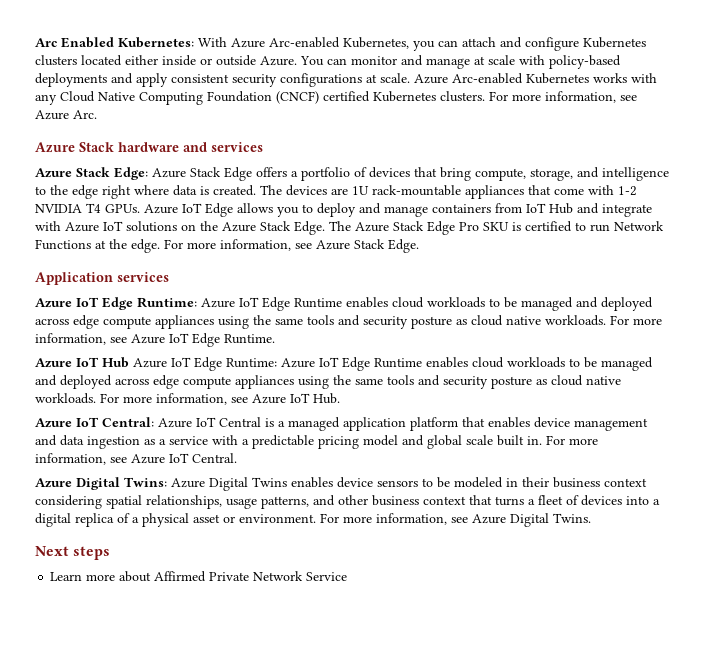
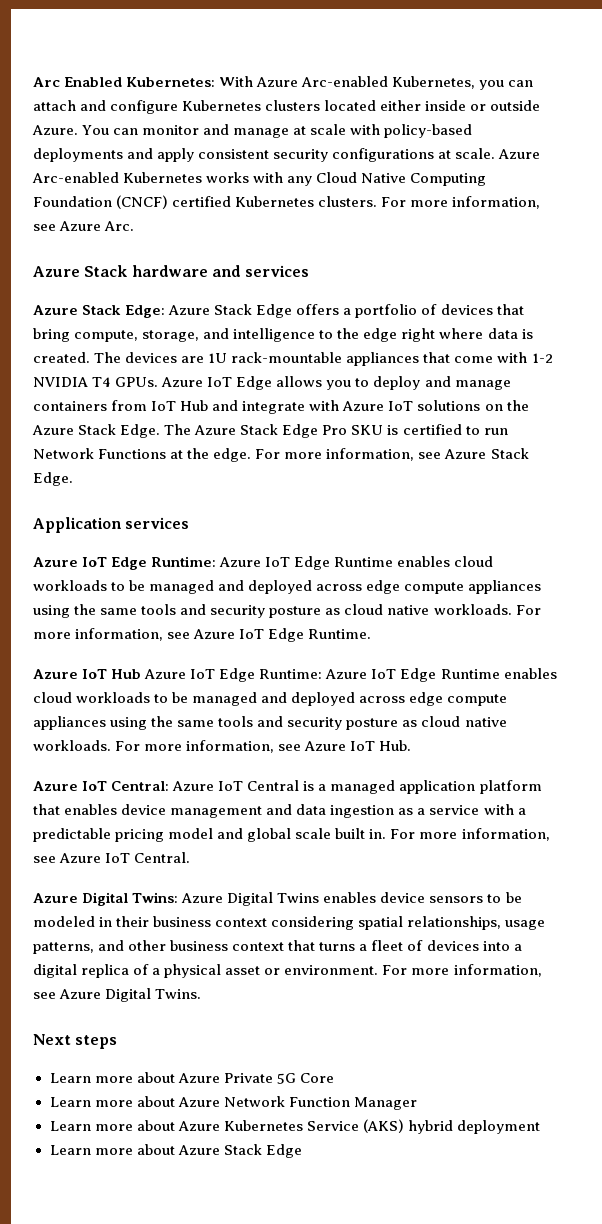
- Learn more about Affirmed Private Network Service
+ Learn more about Azure Private 5G Core
+ Learn more about Azure Network Function Manager
+ Learn more about Azure Kubernetes Service (AKS) hybrid deployment
+ Learn more about Azure Stack Edge

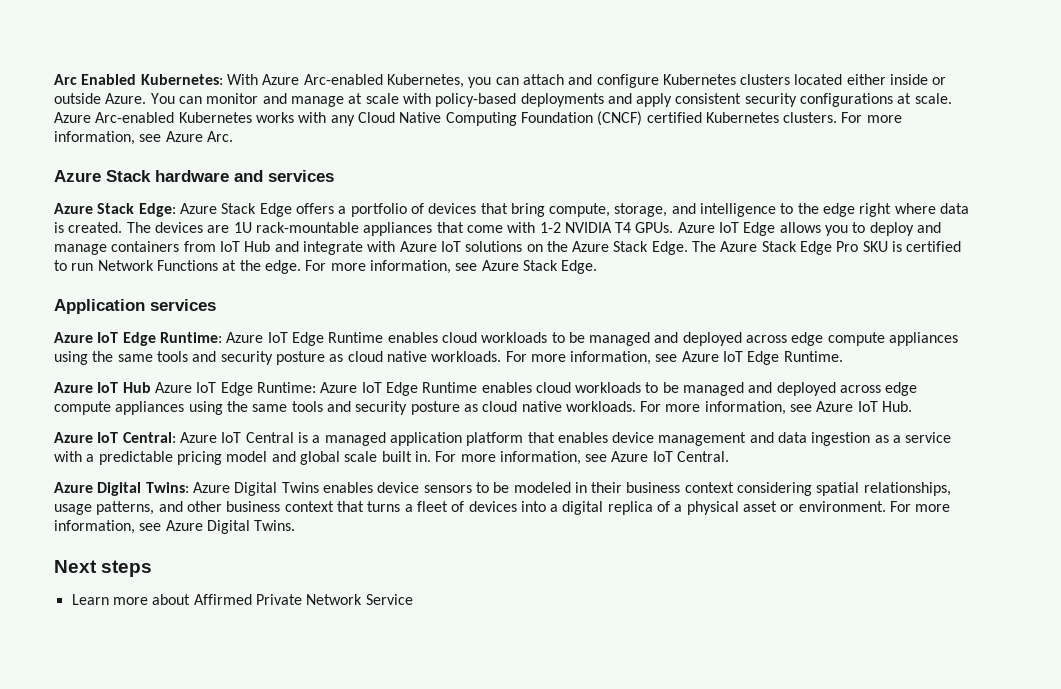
- Learn more about Azure Private 5G Core
- Learn more about Azure Network Function Manager
- Learn more about Azure Kubernetes Service (AKS) hybrid deployment
- Learn more about Azure Stack Edge
+ Learn more about Affirmed Private Network Service

